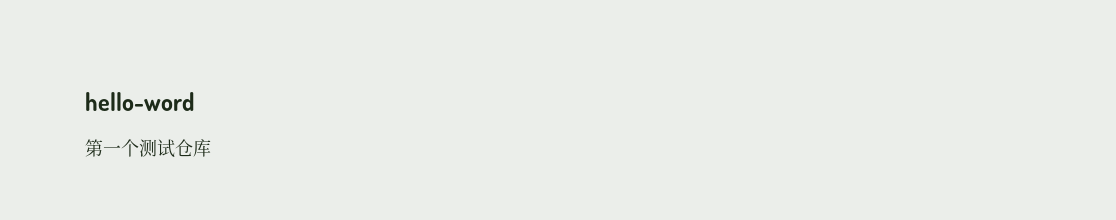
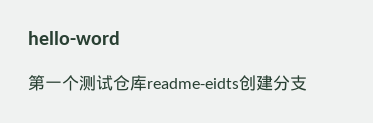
- 第一个测试仓库
+ 第一个测试仓库readme-eidts创建分支

